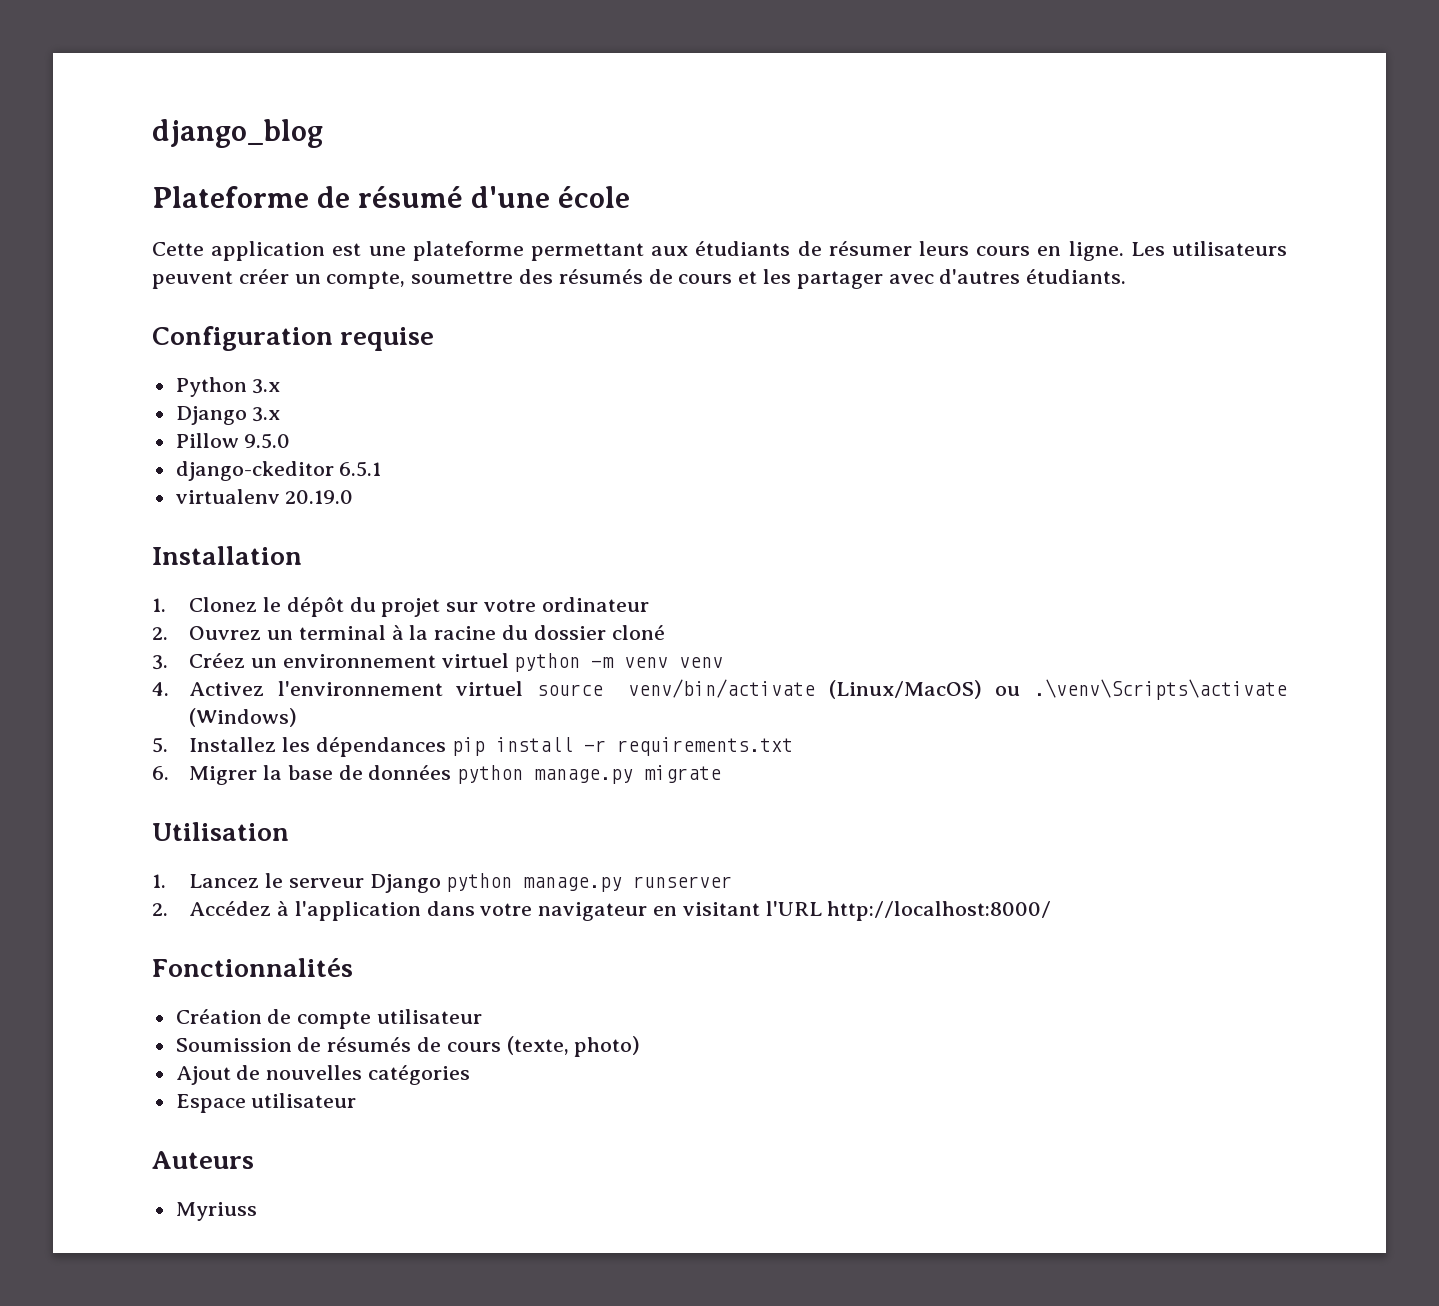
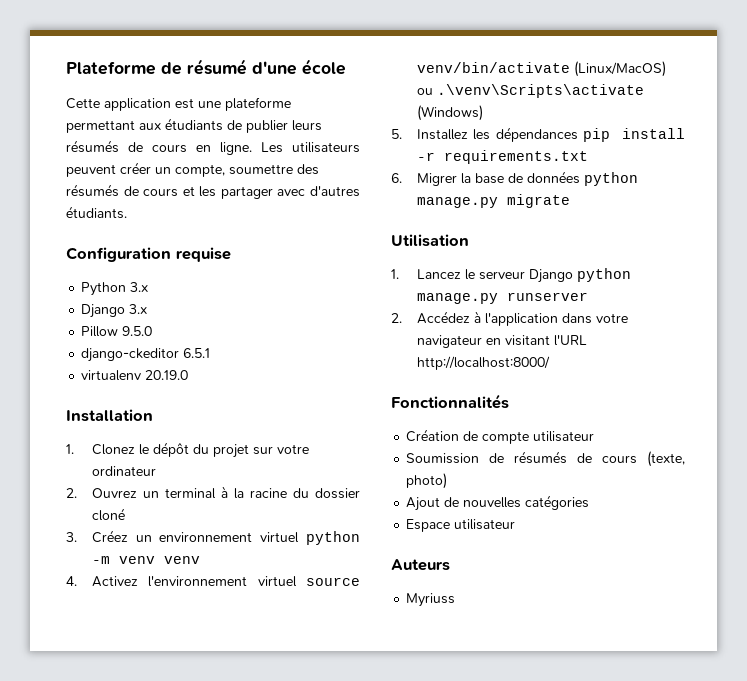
- django_blog
- Cette application est une plateforme permettant aux étudiants de résumer leurs cours en ligne.
+ Cette application est une plateforme permettant aux étudiants de publier leurs résumés de cours en ligne.

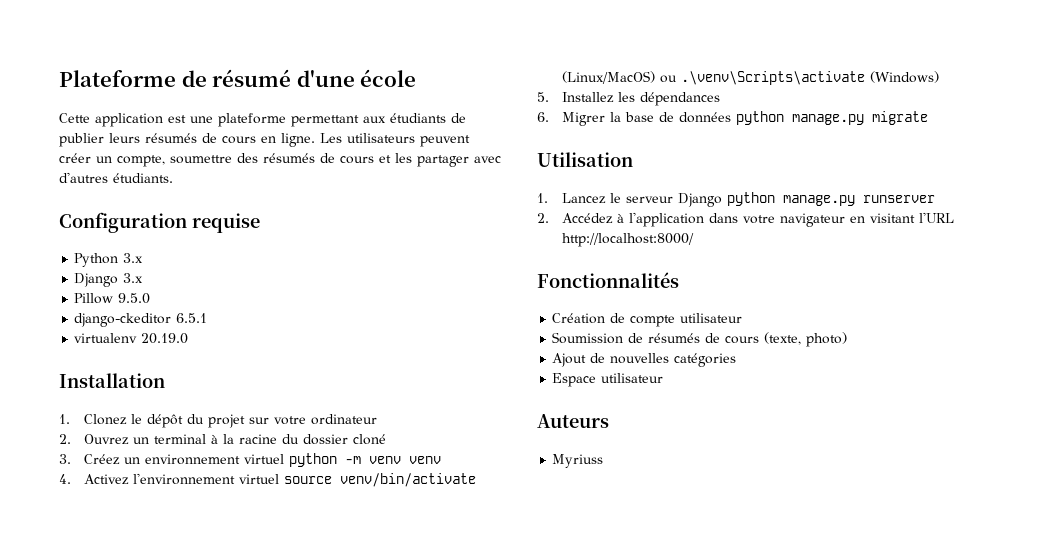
- 5. Installez les dépendances pip install -r requirements.txt
+ 5. Installez les dépendances

